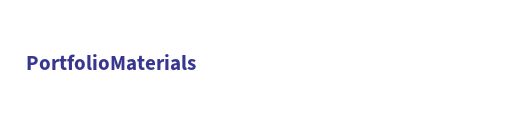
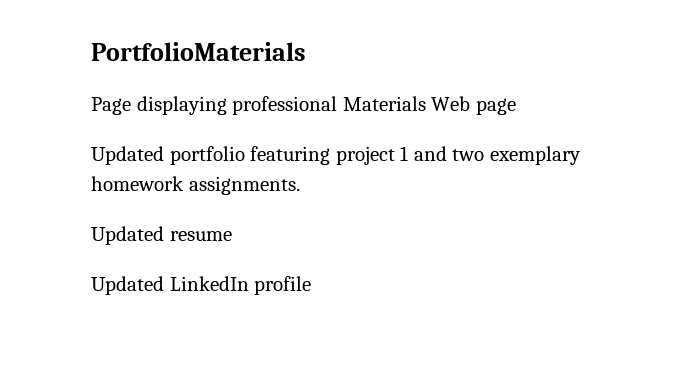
+ Page displaying professional Materials Web page
+ Updated portfolio featuring project 1 and two exemplary homework assignments.
+ Updated resume
+ Updated LinkedIn profile

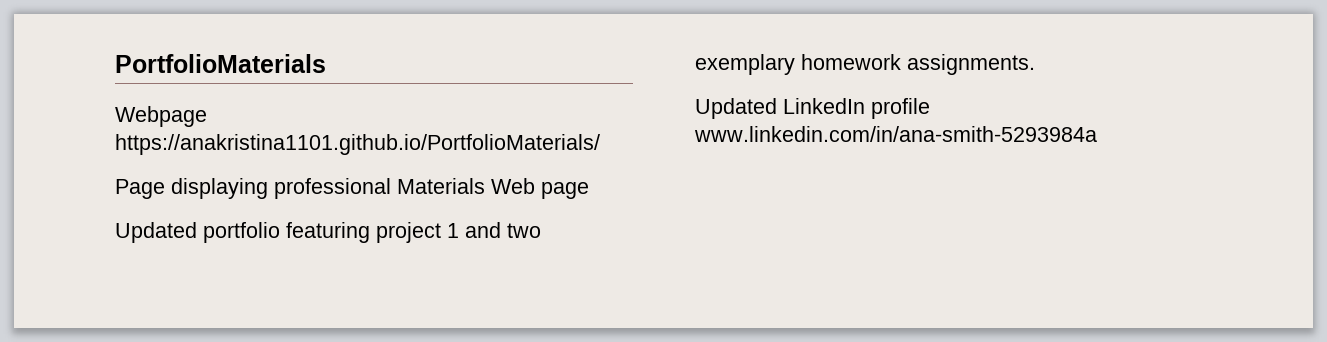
+ Webpage https://anakristina1101.github.io/PortfolioMaterials/
- Updated resume
- Updated LinkedIn profile
+ Updated LinkedIn profile www.linkedin.com/in/ana-smith-5293984a

